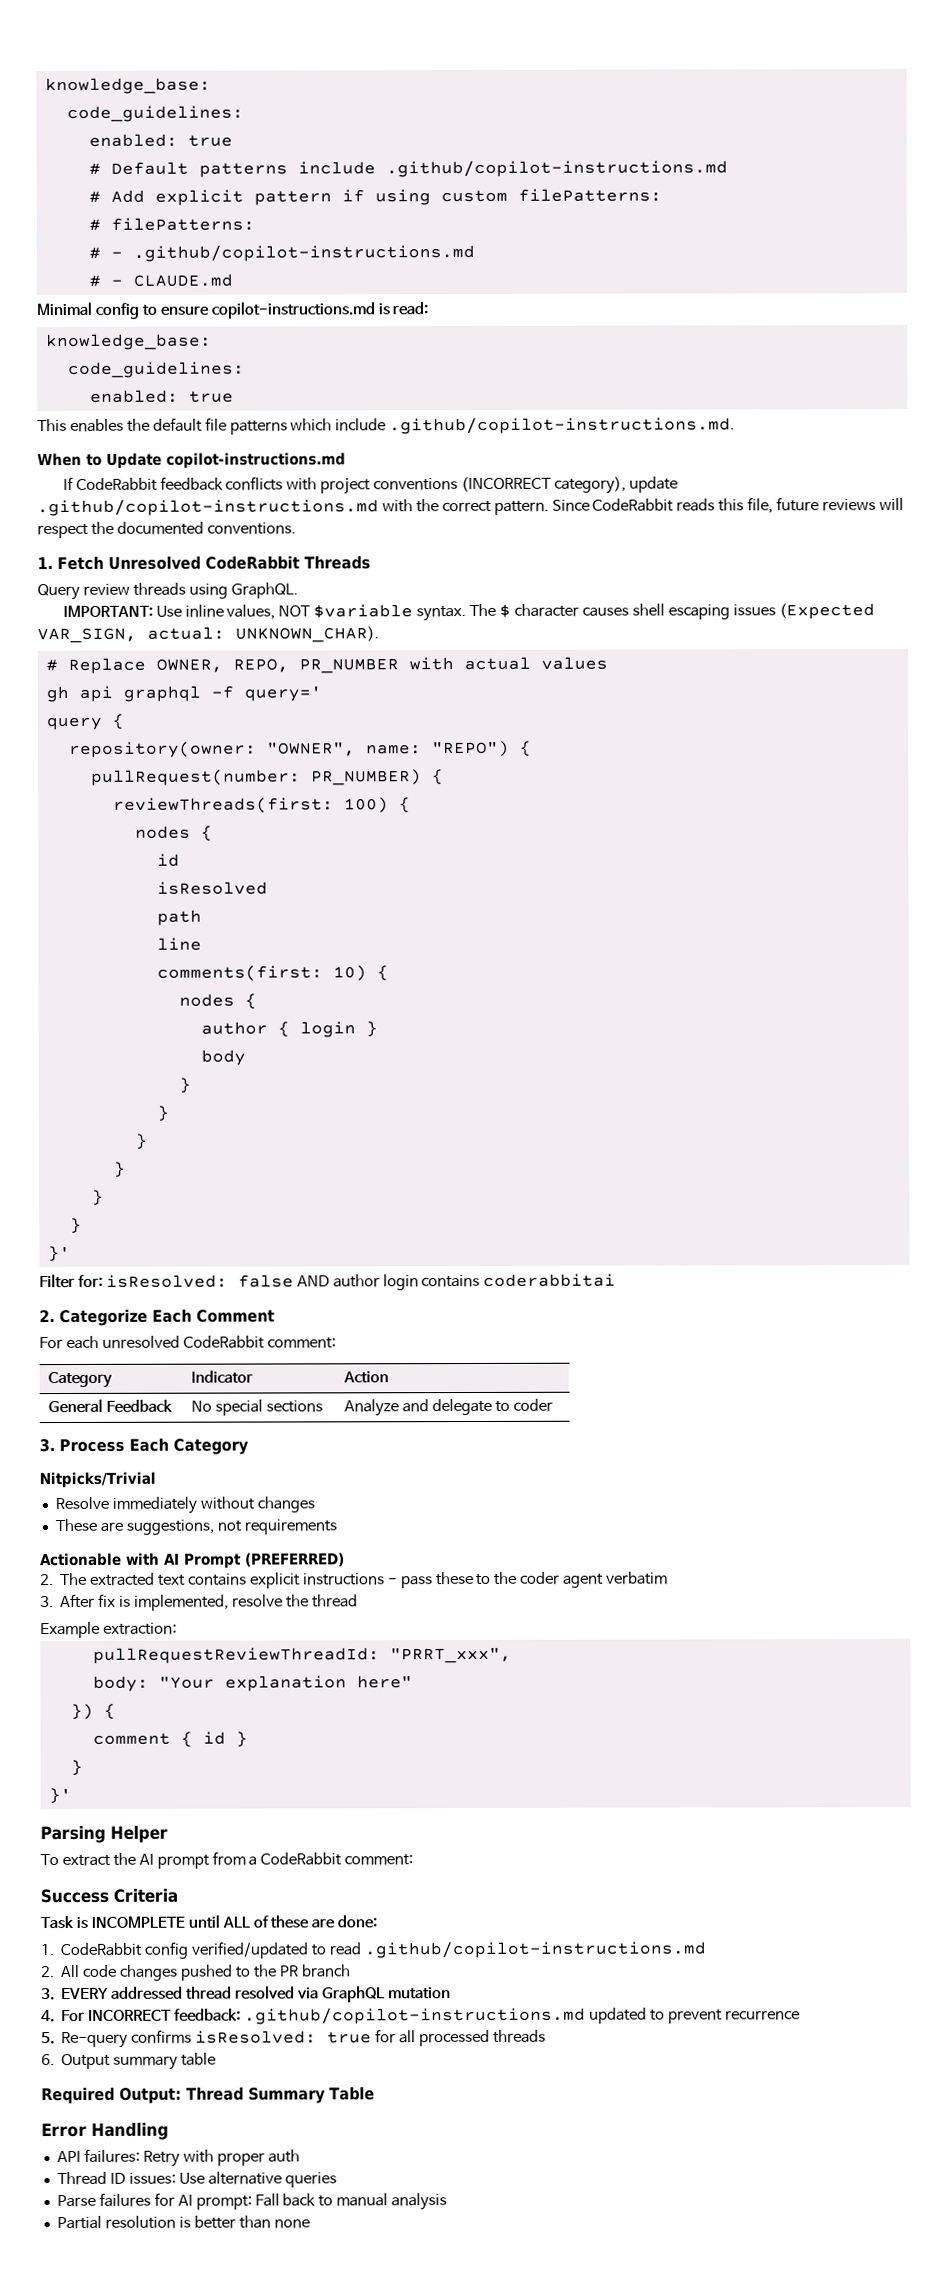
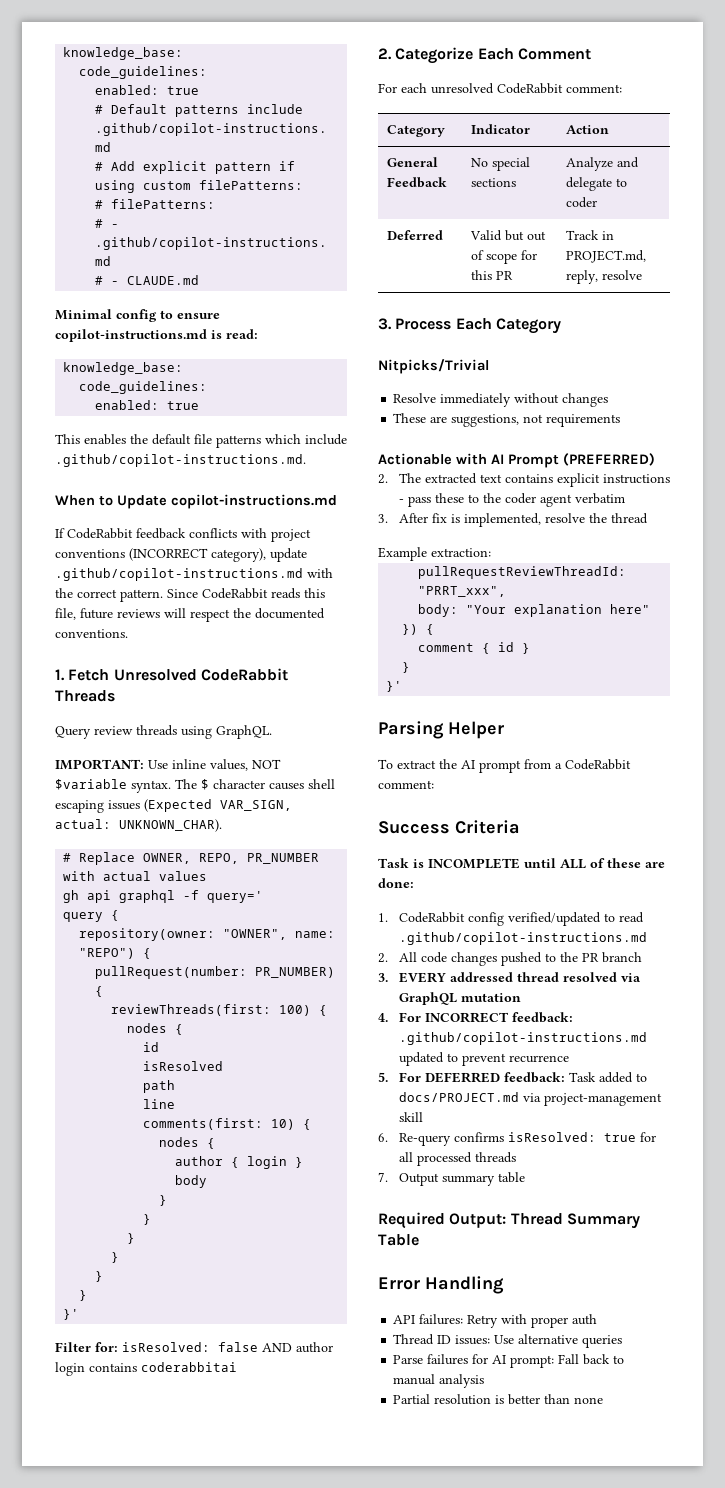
+ Deferred | Valid but out of scope for this PR | Track in PROJECT.md, reply, resolve
- 5. Re-query confirms isResolved: true for all processed threads
+ 5. For DEFERRED feedback: Task added to docs/PROJECT.md via project-management skill
+ 6. Re-query confirms isResolved: true for all processed threads
- 6. Output summary table
+ 7. Output summary table

